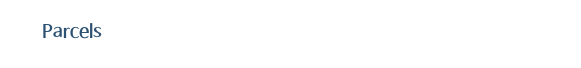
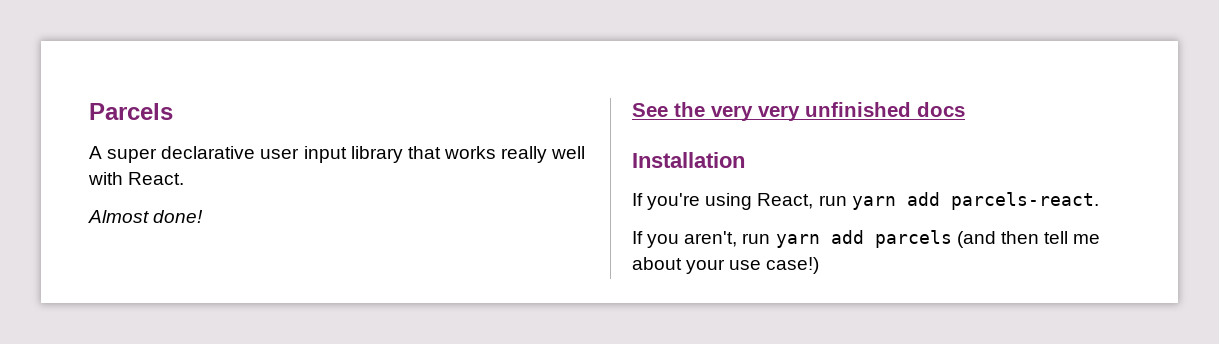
+ A super declarative user input library that works really well with React.
+ Almost done!
+ See the very very unfinished docs
+ Installation
+ If you're using React, run yarn add parcels-react.
+ If you aren't, run yarn add parcels (and then tell me about your use case!)

